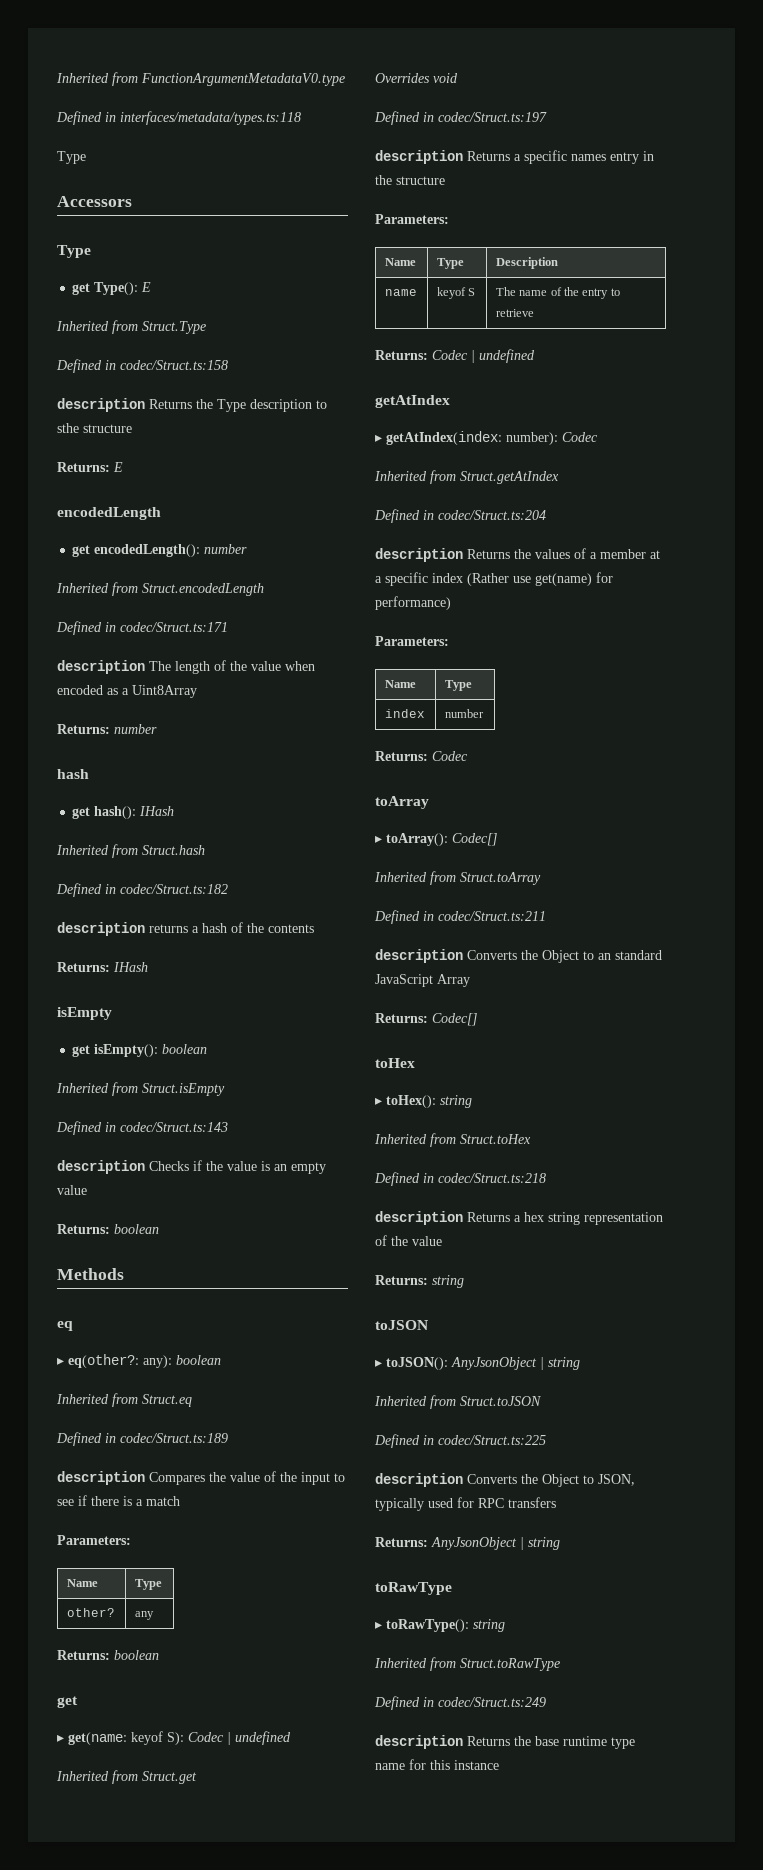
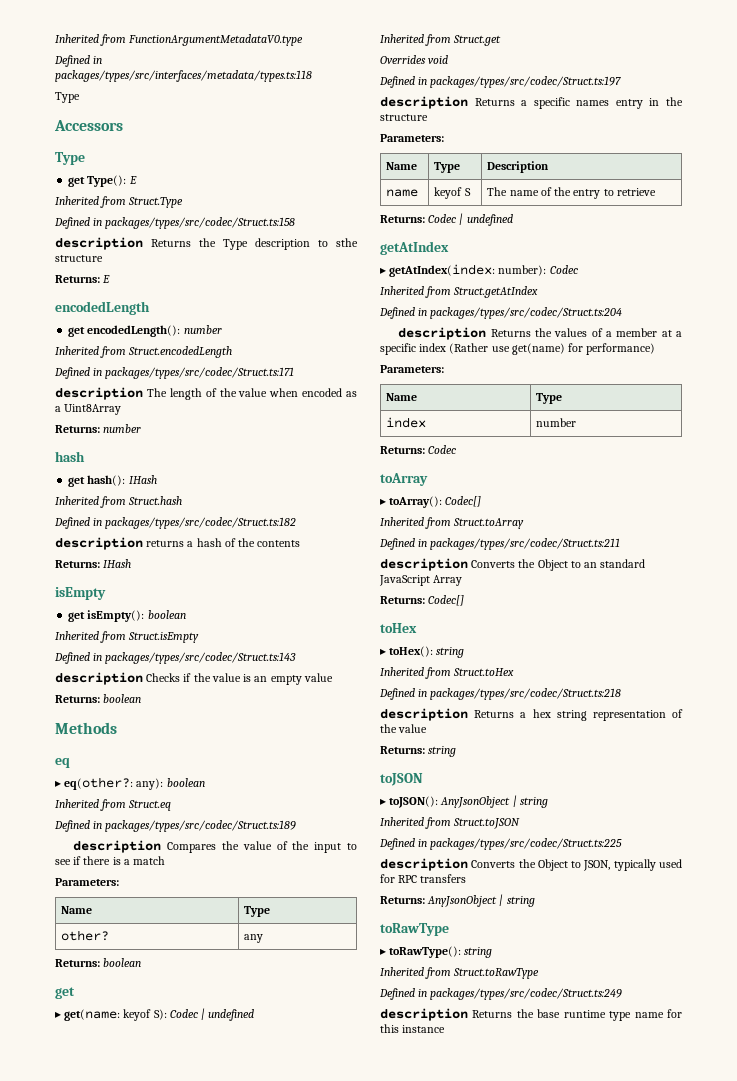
- Defined in interfaces/metadata/types.ts:118
+ Defined in packages/types/src/interfaces/metadata/types.ts:118
- Defined in codec/Struct.ts:158
+ Defined in packages/types/src/codec/Struct.ts:158
- Defined in codec/Struct.ts:171
+ Defined in packages/types/src/codec/Struct.ts:171
- Defined in codec/Struct.ts:182
+ Defined in packages/types/src/codec/Struct.ts:182
- Defined in codec/Struct.ts:143
+ Defined in packages/types/src/codec/Struct.ts:143
- Defined in codec/Struct.ts:189
+ Defined in packages/types/src/codec/Struct.ts:189
- Defined in codec/Struct.ts:197
+ Defined in packages/types/src/codec/Struct.ts:197
- Defined in codec/Struct.ts:204
+ Defined in packages/types/src/codec/Struct.ts:204
- Defined in codec/Struct.ts:211
+ Defined in packages/types/src/codec/Struct.ts:211
- Defined in codec/Struct.ts:218
+ Defined in packages/types/src/codec/Struct.ts:218
- Defined in codec/Struct.ts:225
+ Defined in packages/types/src/codec/Struct.ts:225
- Defined in codec/Struct.ts:249
+ Defined in packages/types/src/codec/Struct.ts:249

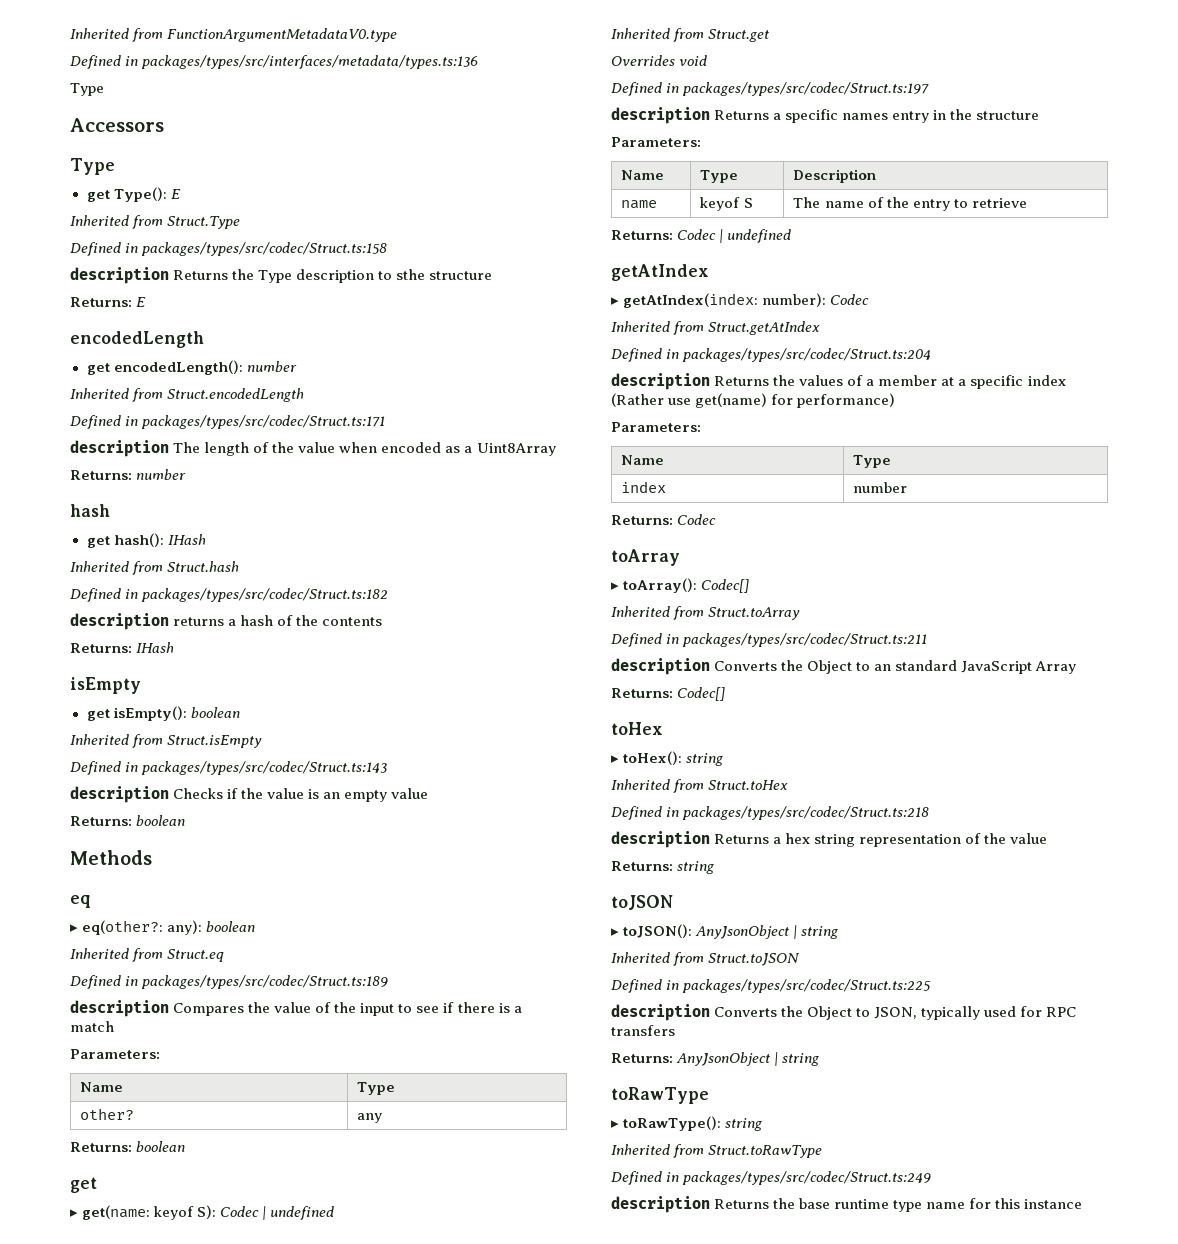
- Defined in packages/types/src/interfaces/metadata/types.ts:118
+ Defined in packages/types/src/interfaces/metadata/types.ts:136

